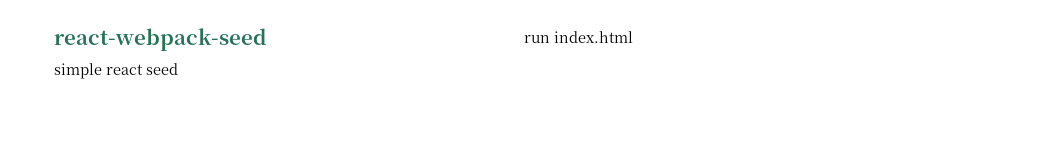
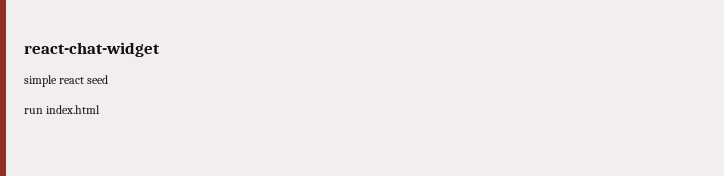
- react-webpack-seed
+ react-chat-widget

